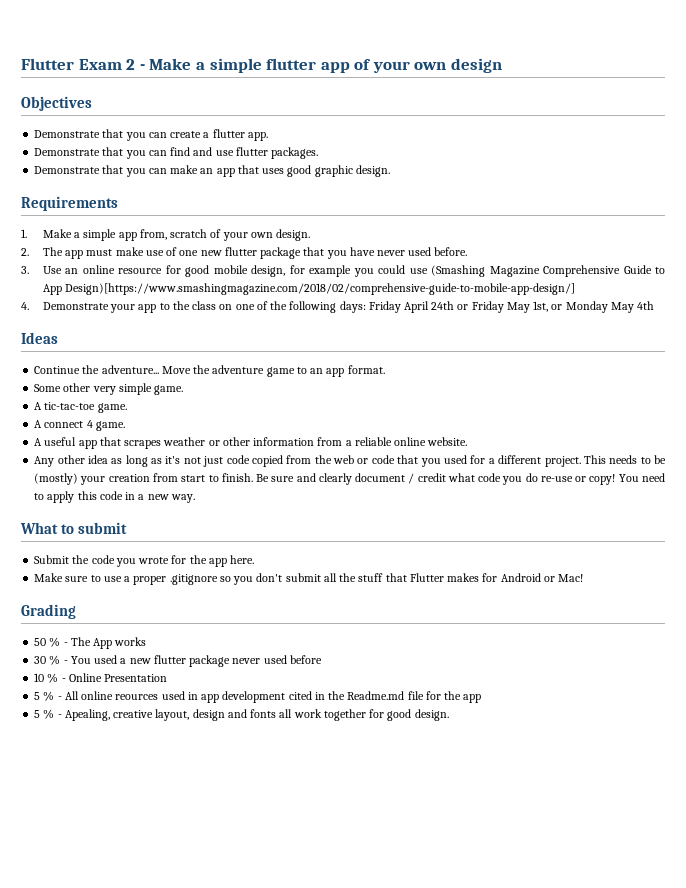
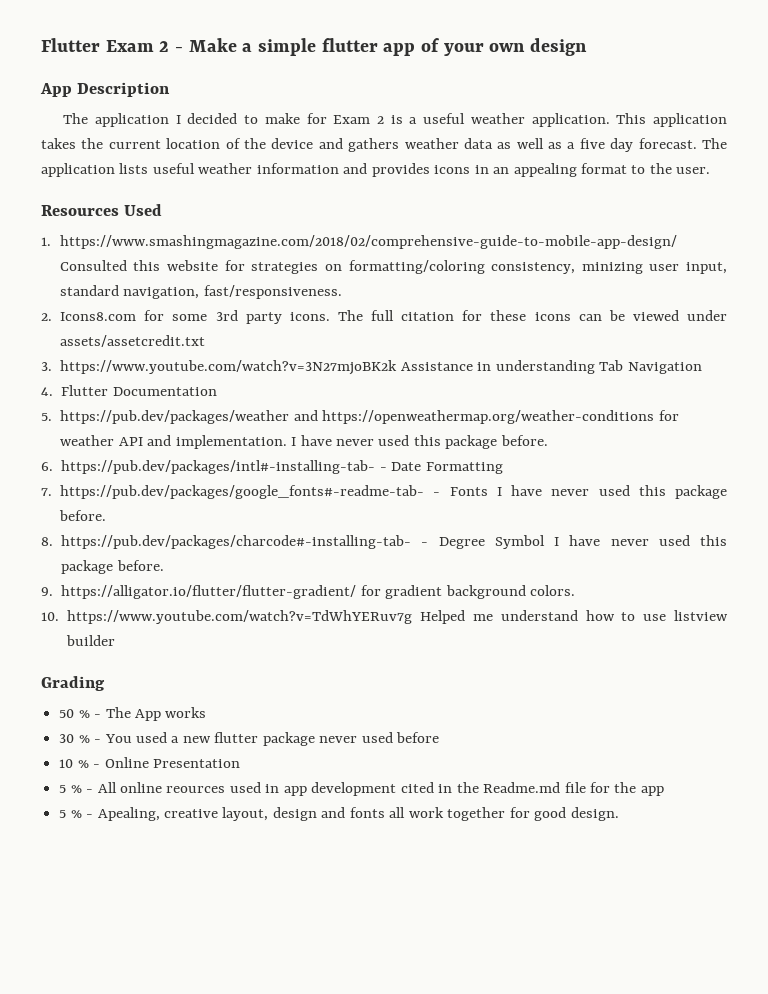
- Objectives
- Demonstrate that you can create a flutter app.
- Demonstrate that you can find and use flutter packages.
- Demonstrate that you can make an app that uses good graphic design.
- Requirements
- 1. Make a simple app from, scratch of your own design.
- 2. The app must make use of one new flutter package that you have never used before.
- 3. Use an online resource for good mobile design, for example you could use (Smashing Magazine Comprehensive Guide to App Design)[https://www.smashingmagazine.com/2018/02/comprehensive-guide-to-mobile-app-design/]
- 4. Demonstrate your app to the class on one of the following days: Friday April 24th or Friday May 1st, or Monday May 4th
- Ideas
- Continue the adventure... Move the adventure game to an app format.
- Some other very simple game.
- A tic-tac-toe game.
- A connect 4 game.
- A useful app that scrapes weather or other information from a reliable online website.
- Any other idea as long as it's not just code copied from the web or code that you used for a different project. This needs to be (mostly) your creation from start to finish. Be sure and clearly document / credit what code you do re-use or copy! You need to apply this code in a new way.
- What to submit
- Submit the code you wrote for the app here.
- Make sure to use a proper .gitignore so you don't submit all the stuff that Flutter makes for Android or Mac!
+ App Description
+ The application I decided to make for Exam 2 is a useful weather application. This application takes the current location of the device and gathers weather data as well as a five day forecast. The application lists useful weather information and provides icons in an appealing format to the user.
+ Resources Used
+ 1. https://www.smashingmagazine.com/2018/02/comprehensive-guide-to-mobile-app-design/ Consulted this website for strategies on formatting/coloring consistency, minizing user input, standard navigation, fast/responsiveness.
+ 2. Icons8.com for some 3rd party icons. The full citation for these icons can be viewed under assets/assetcredit.txt
+ 3. https://www.youtube.com/watch?v=3N27mjoBK2k Assistance in understanding Tab Navigation
+ 4. Flutter Documentation
+ 5. https://pub.dev/packages/weather and https://openweathermap.org/weather-conditions for weather API and implementation. I have never used this package before.
+ 6. https://pub.dev/packages/intl#-installing-tab- - Date Formatting
+ 7. https://pub.dev/packages/google_fonts#-readme-tab- - Fonts I have never used this package before.
+ 8. https://pub.dev/packages/charcode#-installing-tab- - Degree Symbol I have never used this package before.
+ 9. https://alligator.io/flutter/flutter-gradient/ for gradient background colors.
+ 10. https://www.youtube.com/watch?v=TdWhYERuv7g Helped me understand how to use listview builder

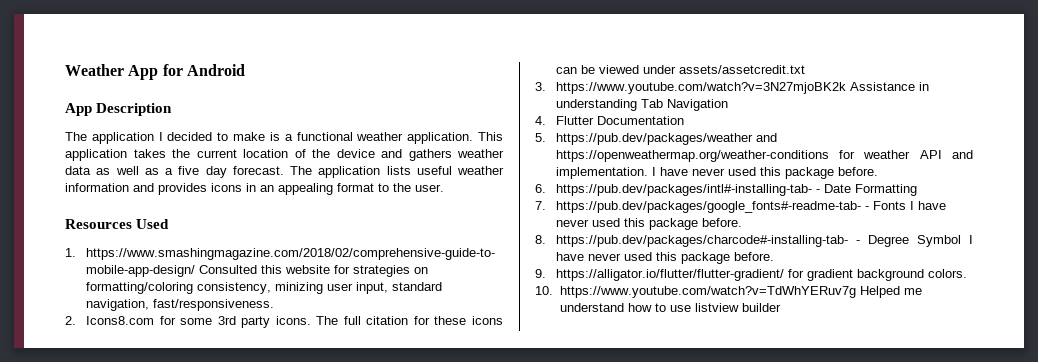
- Flutter Exam 2 - Make a simple flutter app of your own design
+ Weather App for Android
- The application I decided to make for Exam 2 is a useful weather application.
+ The application I decided to make is a functional weather application.
- Grading
- 50 % - The App works
- 30 % - You used a new flutter package never used before
- 10 % - Online Presentation
- 5 % - All online reources used in app development cited in the Readme.md file for the app
- 5 % - Apealing, creative layout, design and fonts all work together for good design.

